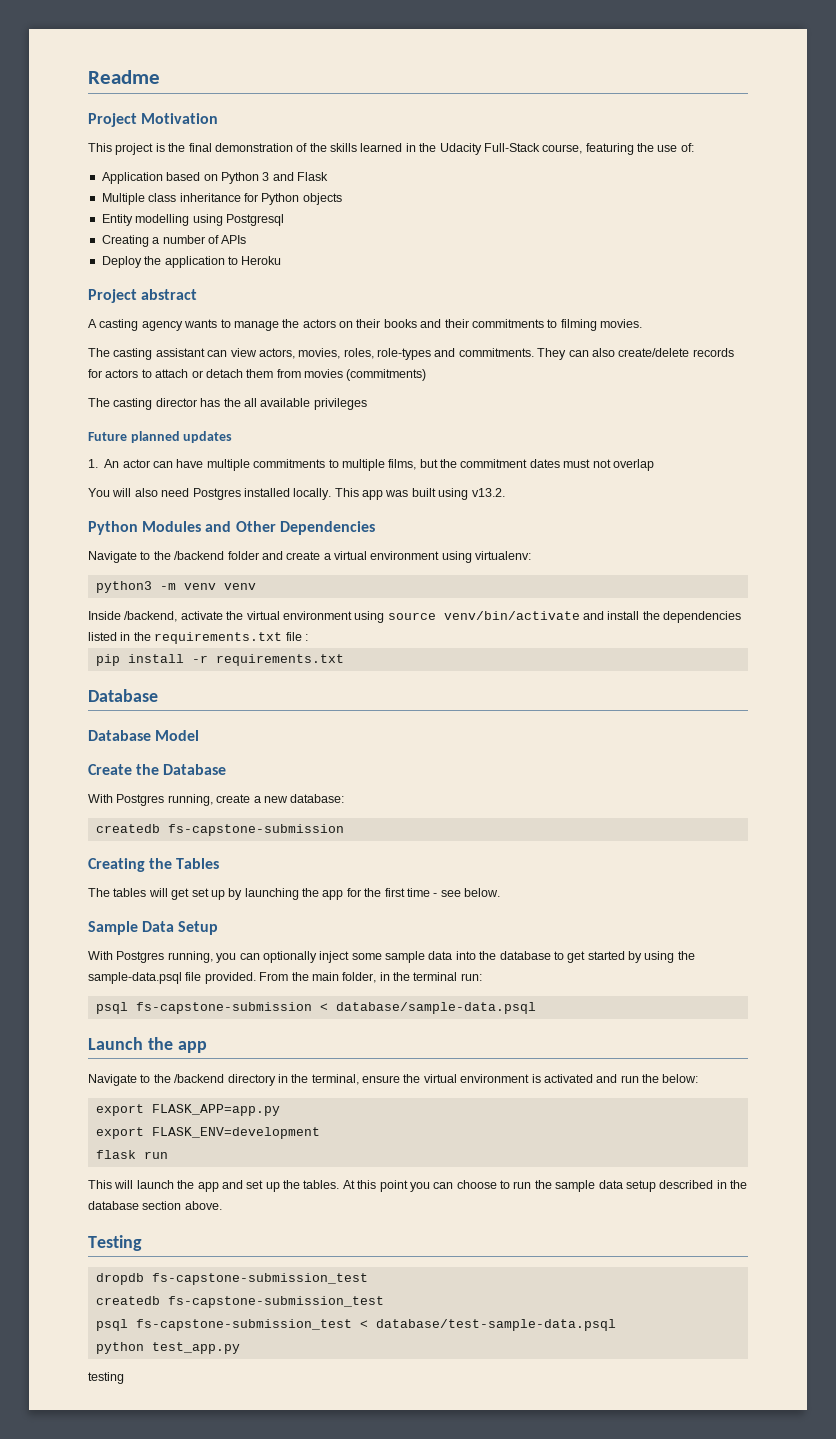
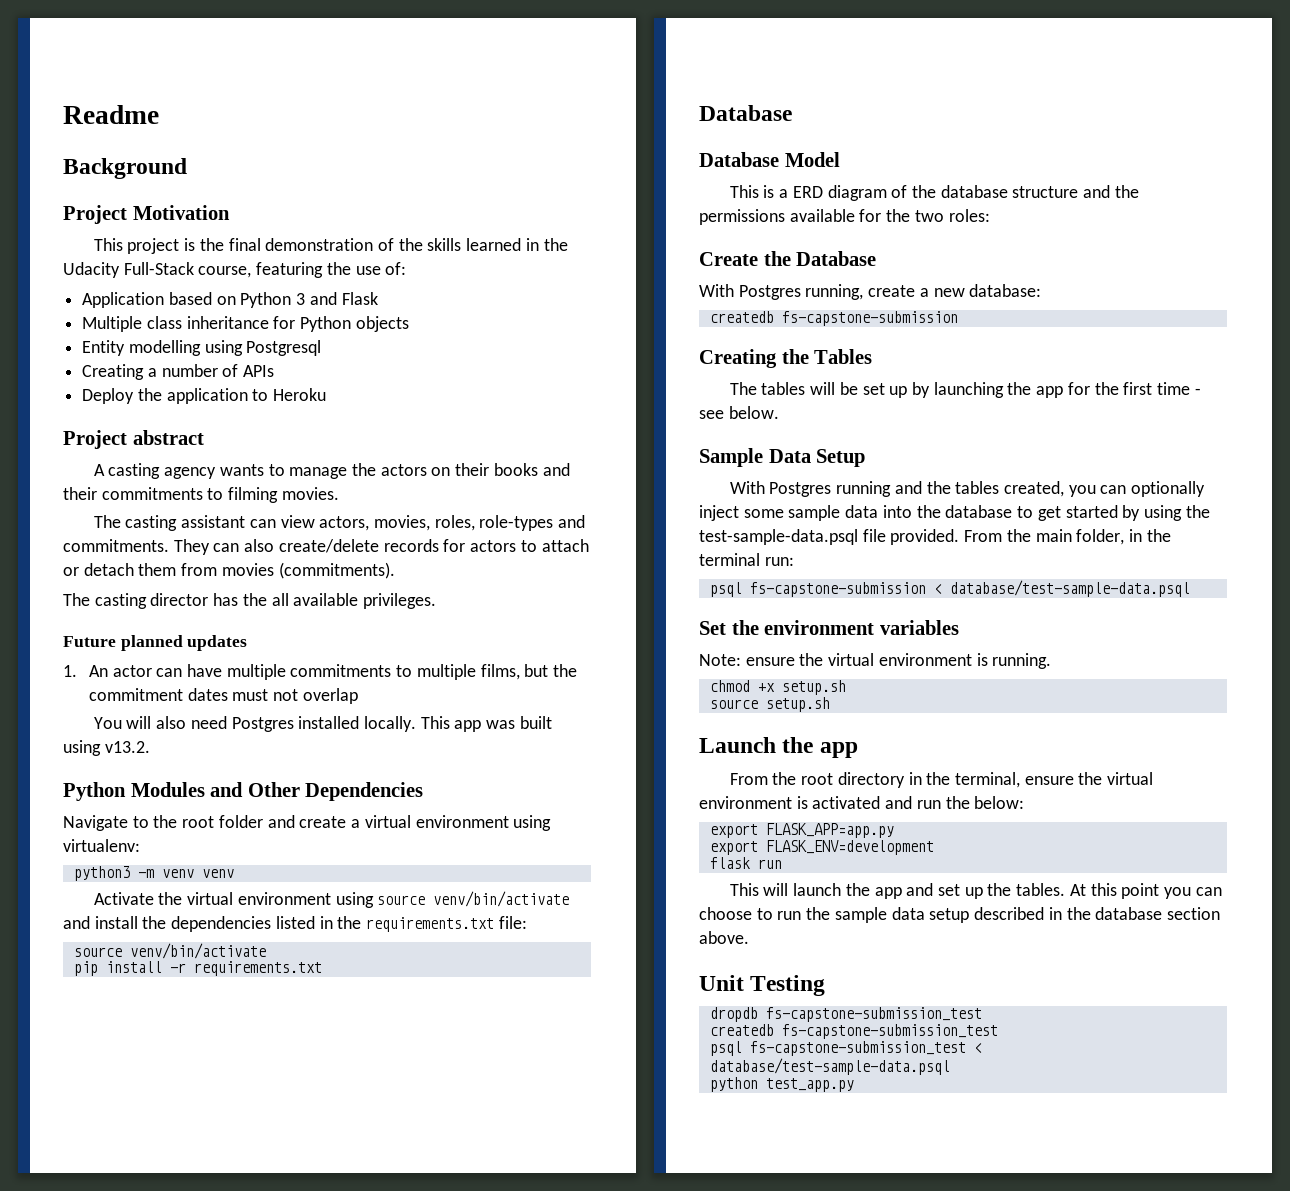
+ Background
- They can also create/delete records for actors to attach or detach them from movies (commitments)
+ They can also create/delete records for actors to attach or detach them from movies (commitments).
- The casting director has the all available privileges
+ The casting director has the all available privileges.
- Navigate to the /backend folder and create a virtual environment using virtualenv:
+ Navigate to the root folder and create a virtual environment using virtualenv:
- Inside /backend, activate the virtual environment using source venv/bin/activate and install the dependencies listed in the requirements.txt file :
+ Activate the virtual environment using source venv/bin/activate and install the dependencies listed in the requirements.txt file:
+ source venv/bin/activate
+ This is a ERD diagram of the database structure and the permissions available for the two roles:
- The tables will get set up by launching the app for the first time - see below.
+ The tables will be set up by launching the app for the first time - see below.
- With Postgres running, you can optionally inject some sample data into the database to get started by using the sample-data.psql file provided.
+ With Postgres running and the tables created, you can optionally inject some sample data into the database to get started by using the test-sample-data.psql file provided.
- psql fs-capstone-submission < database/sample-data.psql
+ psql fs-capstone-submission < database/test-sample-data.psql
+ Set the environment variables
+ Note: ensure the virtual environment is running.
+ chmod +x setup.sh
+ source setup.sh
- Navigate to the /backend directory in the terminal, ensure the virtual environment is activated and run the below:
+ From the root directory in the terminal, ensure the virtual environment is activated and run the below:
- Testing
+ Unit Testing
- testing

